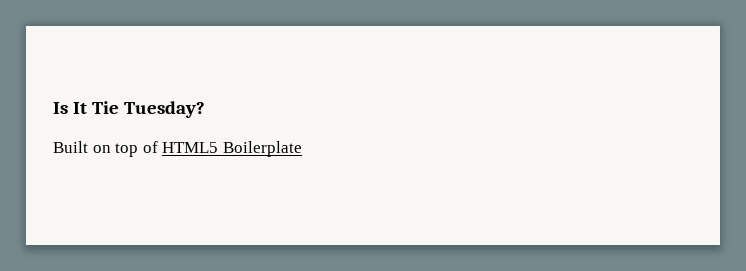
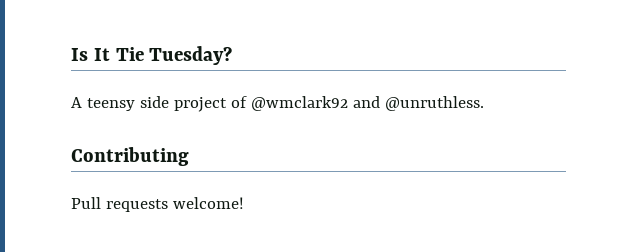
- Built on top of HTML5 Boilerplate
+ A teensy side project of @wmclark92 and @unruthless.
+ Contributing
+ Pull requests welcome!

